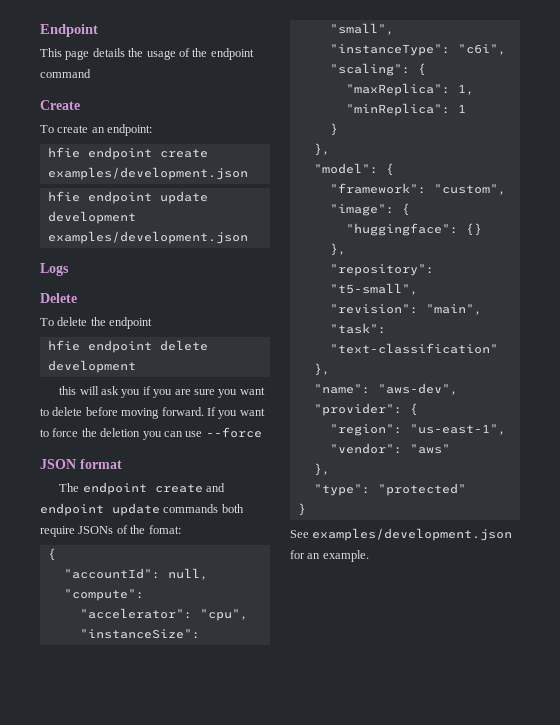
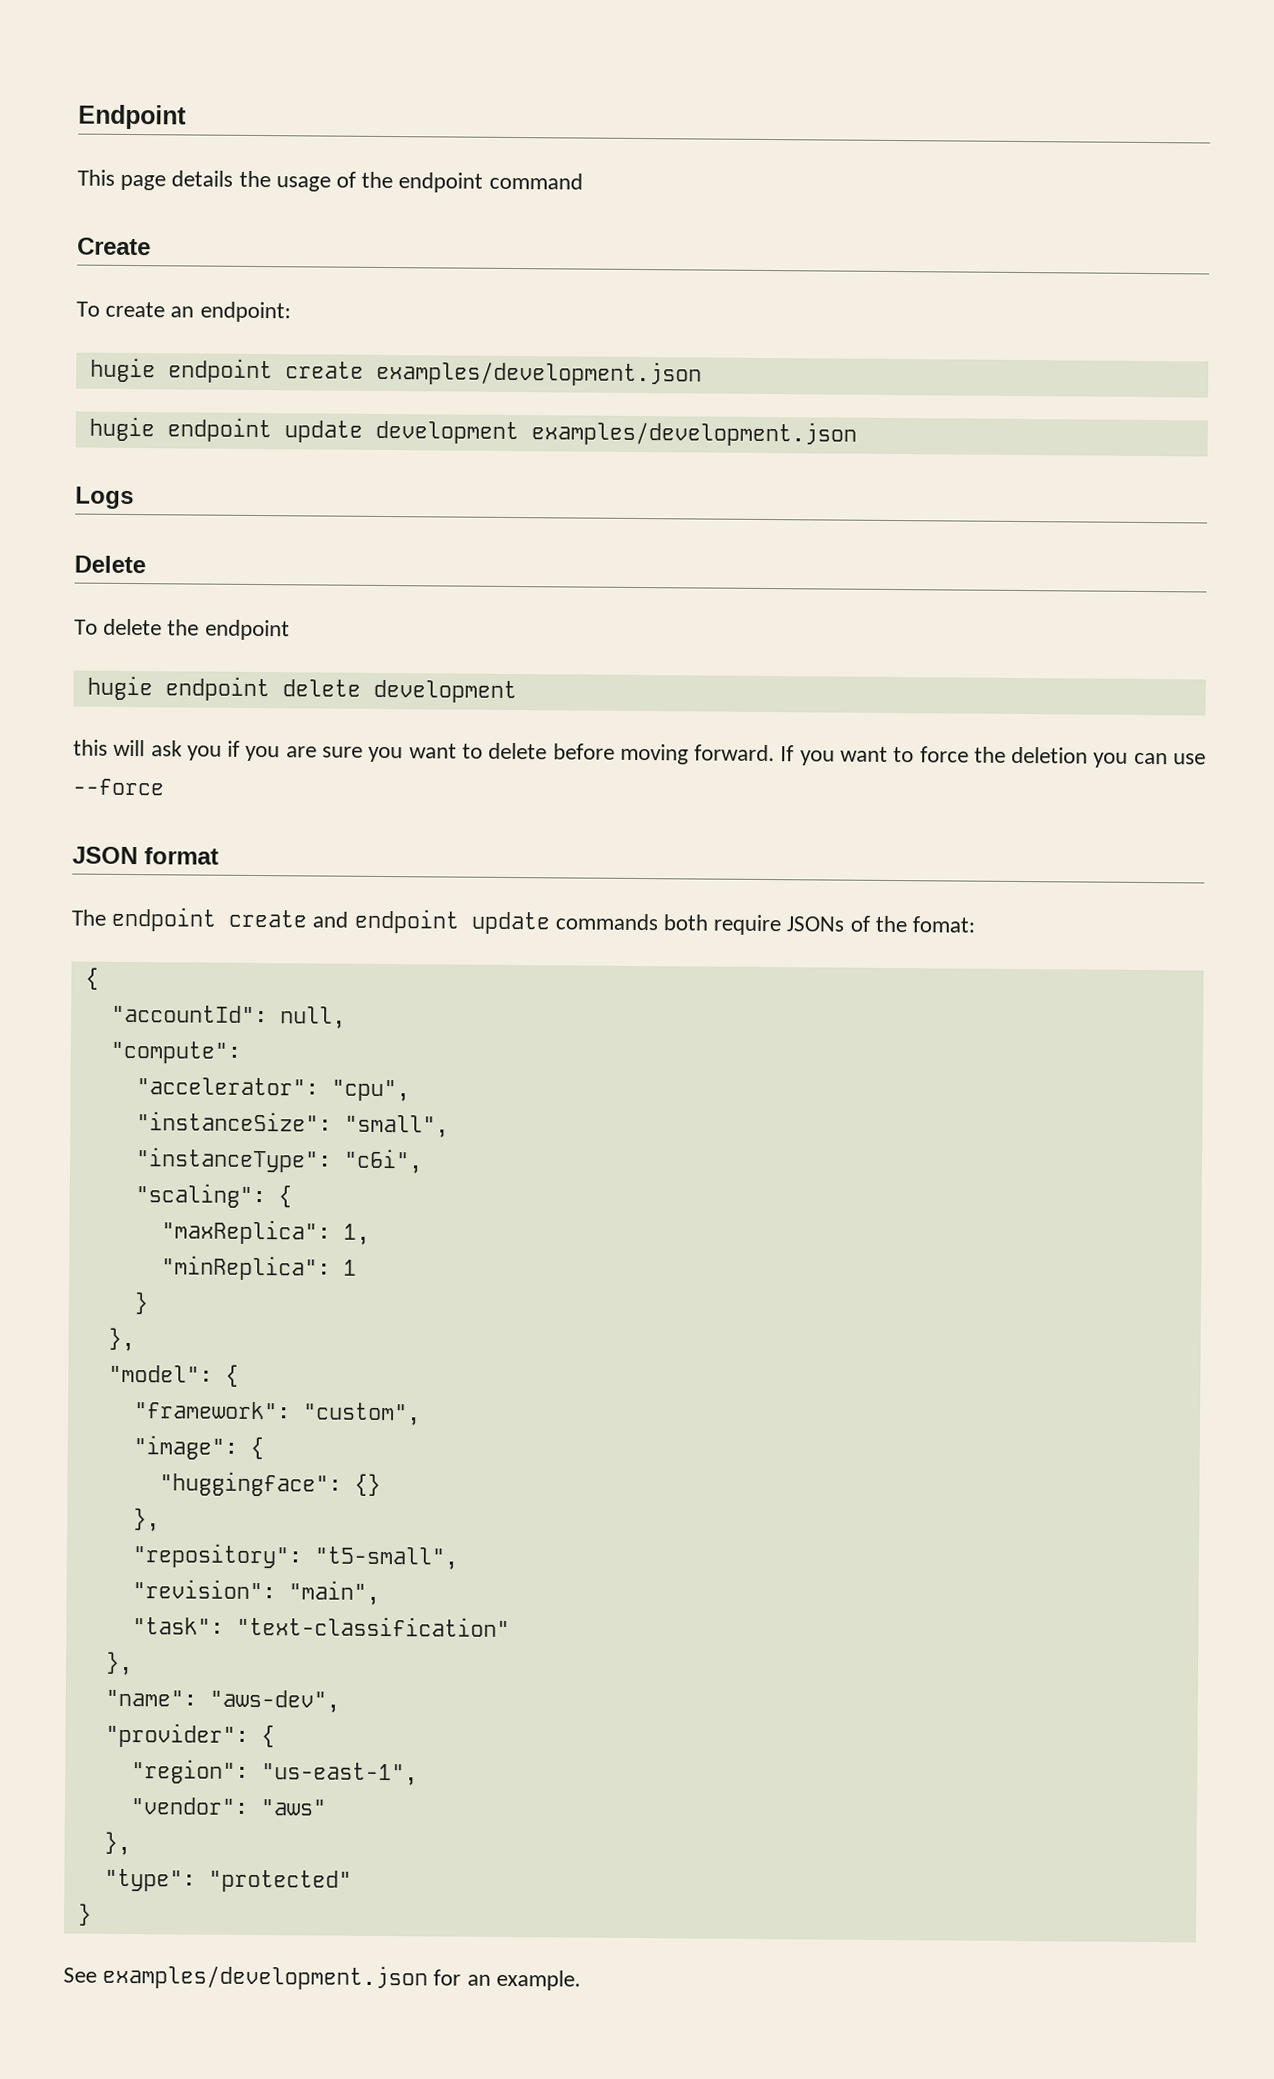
- hfie endpoint create examples/development.json
+ hugie endpoint create examples/development.json
- hfie endpoint update development examples/development.json
+ hugie endpoint update development examples/development.json
- hfie endpoint delete development
+ hugie endpoint delete development

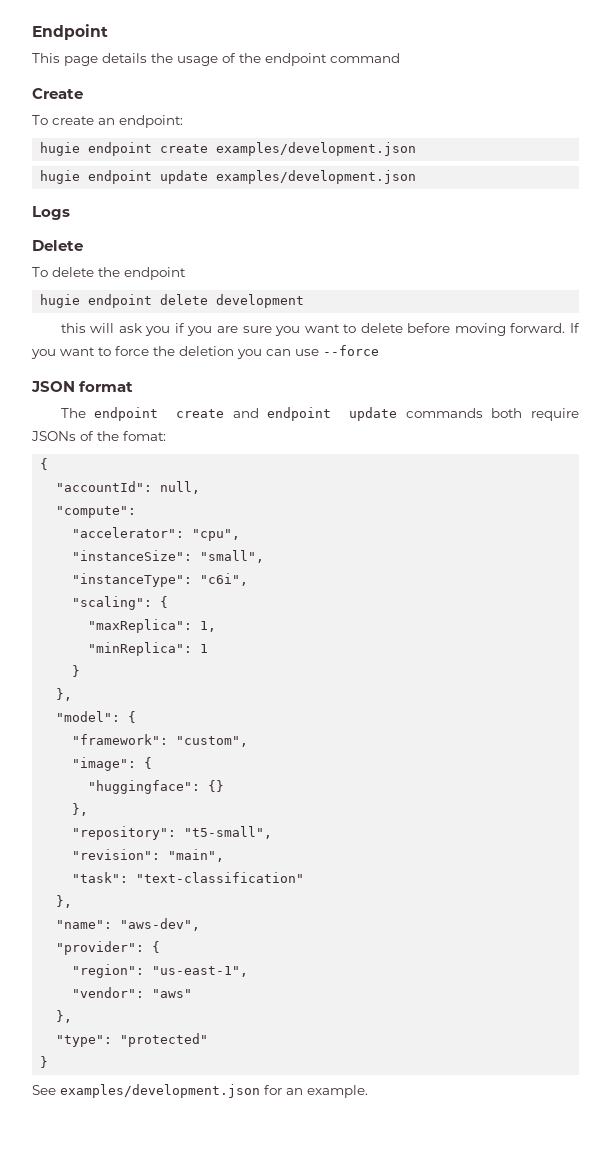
- hugie endpoint update development examples/development.json
+ hugie endpoint update examples/development.json

